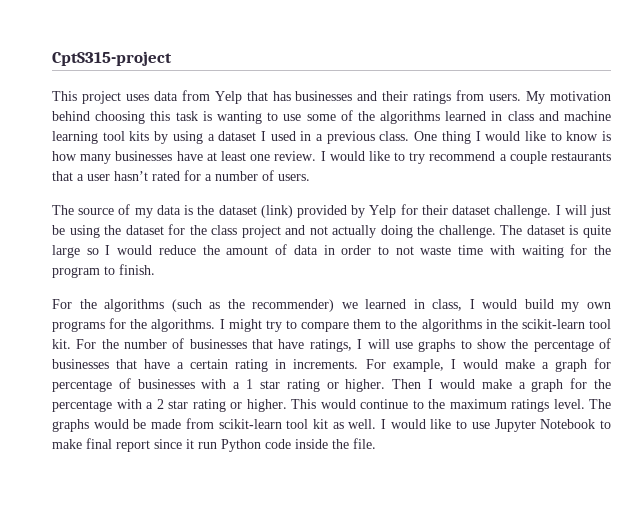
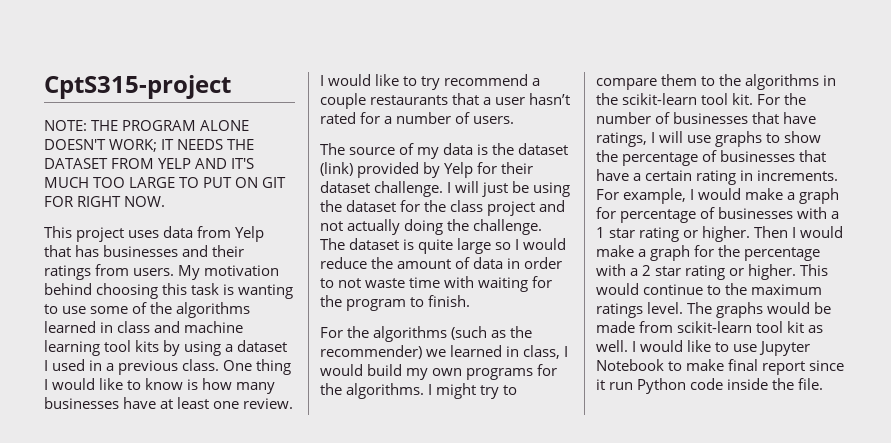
+ NOTE: THE PROGRAM ALONE DOESN'T WORK; IT NEEDS THE DATASET FROM YELP AND IT'S MUCH TOO LARGE TO PUT ON GIT FOR RIGHT NOW.

